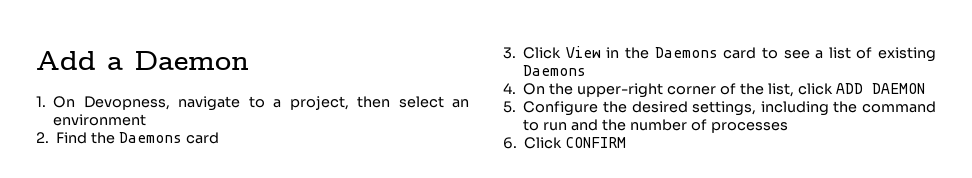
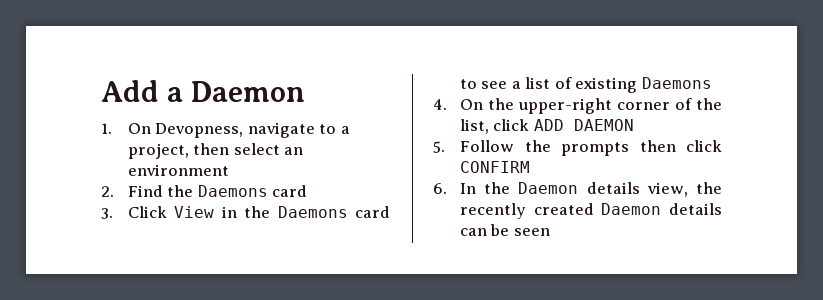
- 5. Configure the desired settings, including the command to run and the number of processes
- 6. Click CONFIRM
+ 5. Follow the prompts then click CONFIRM
+ 6. In the Daemon details view, the recently created Daemon details can be seen

